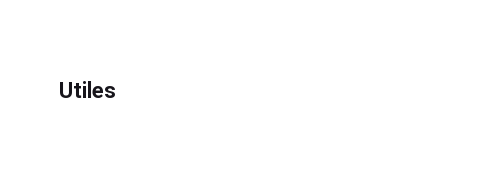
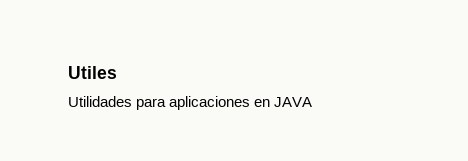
+ Utilidades para aplicaciones en JAVA

